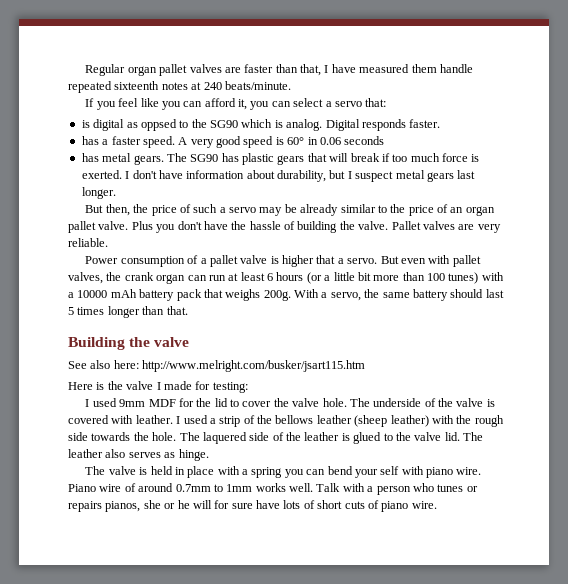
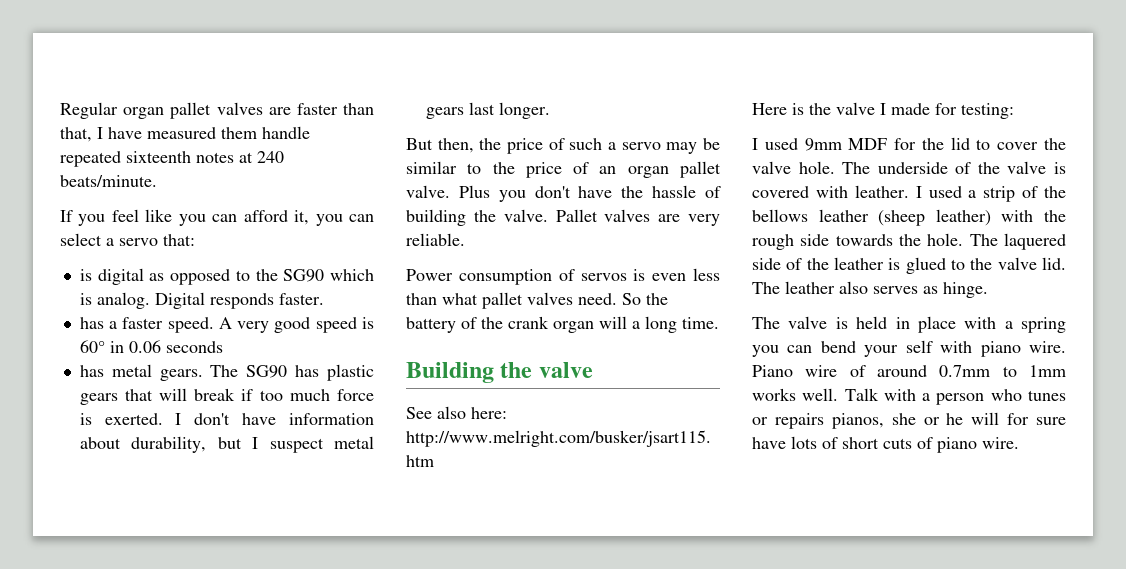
- is digital as oppsed to the SG90 which is analog.
+ is digital as opposed to the SG90 which is analog.
- But then, the price of such a servo may be already similar to the price of an organ pallet valve.
+ But then, the price of such a servo may be similar to the price of an organ pallet valve.
- Power consumption of a pallet valve is higher that a servo. But even with pallet valves, the crank organ can run at least 6 hours (or a little bit more than 100 tunes) with a 10000 mAh battery pack that weighs 200g. With a servo, the same battery should last 5 times longer than that.
+ Power consumption of servos is even less than what pallet valves need. So the battery of the crank organ will a long time.

